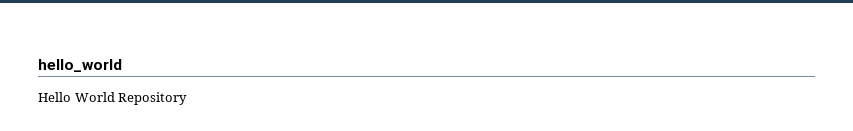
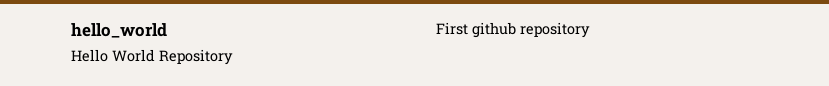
+ First github repository

